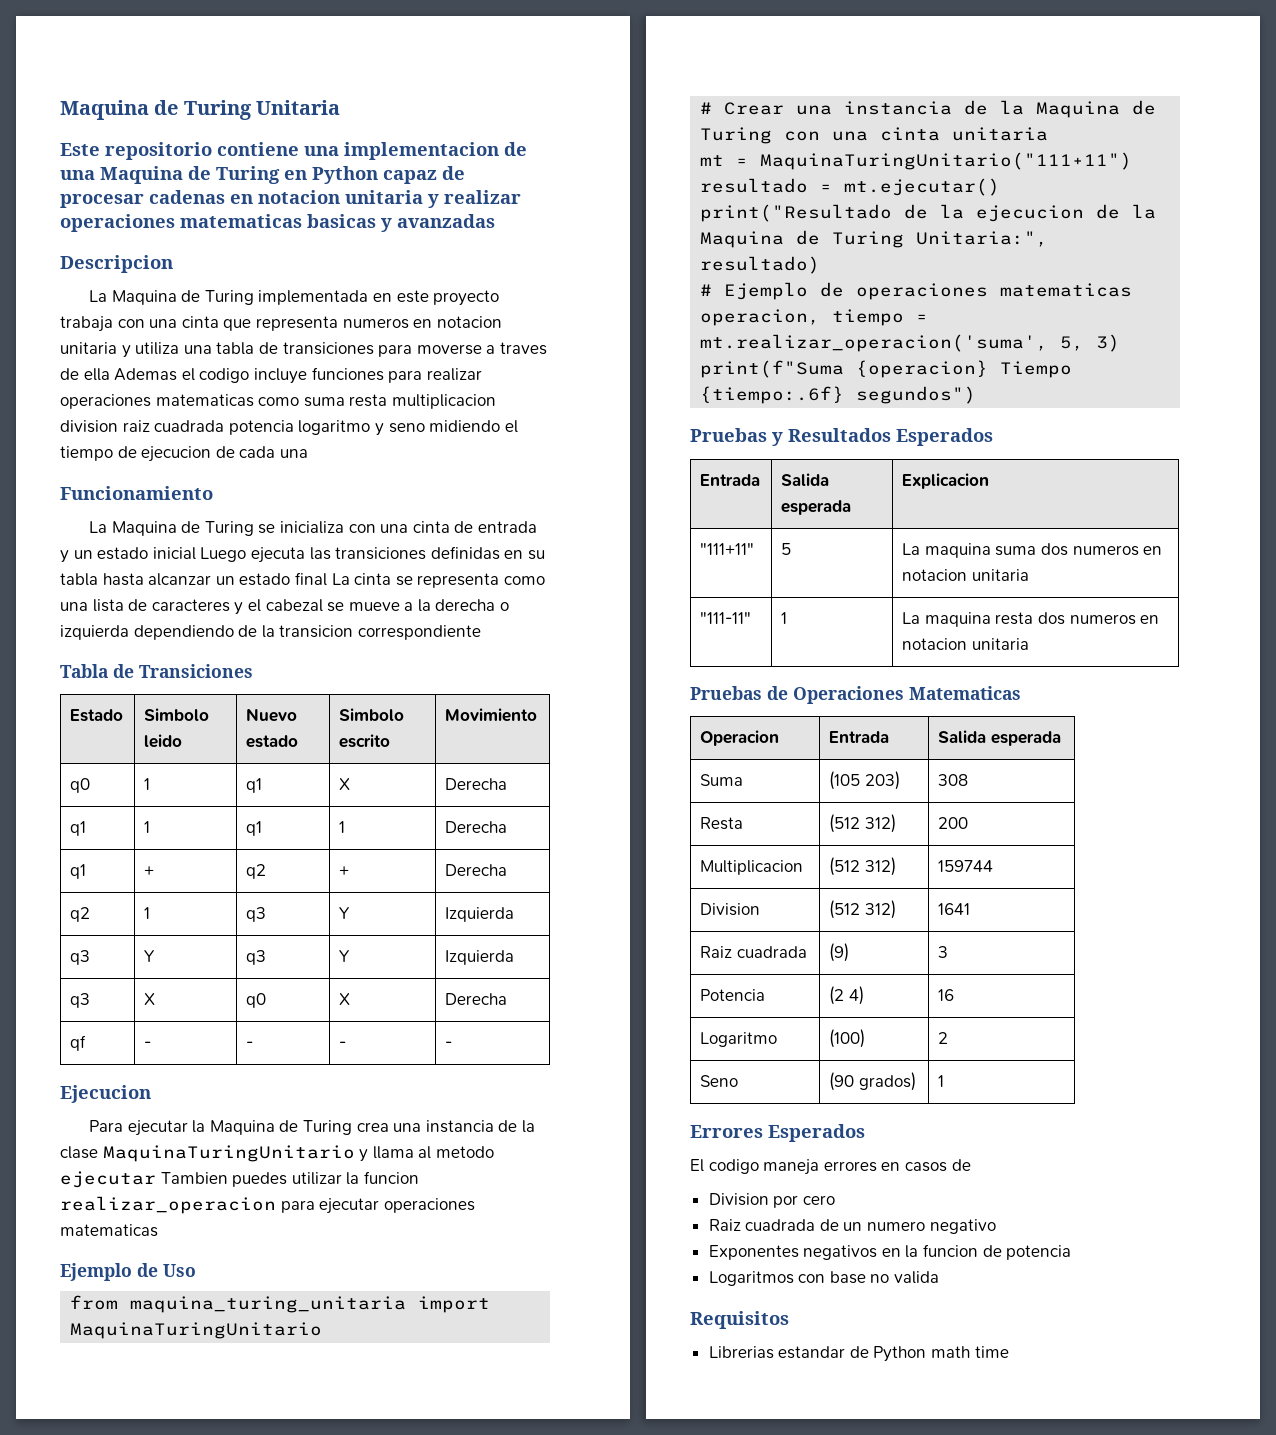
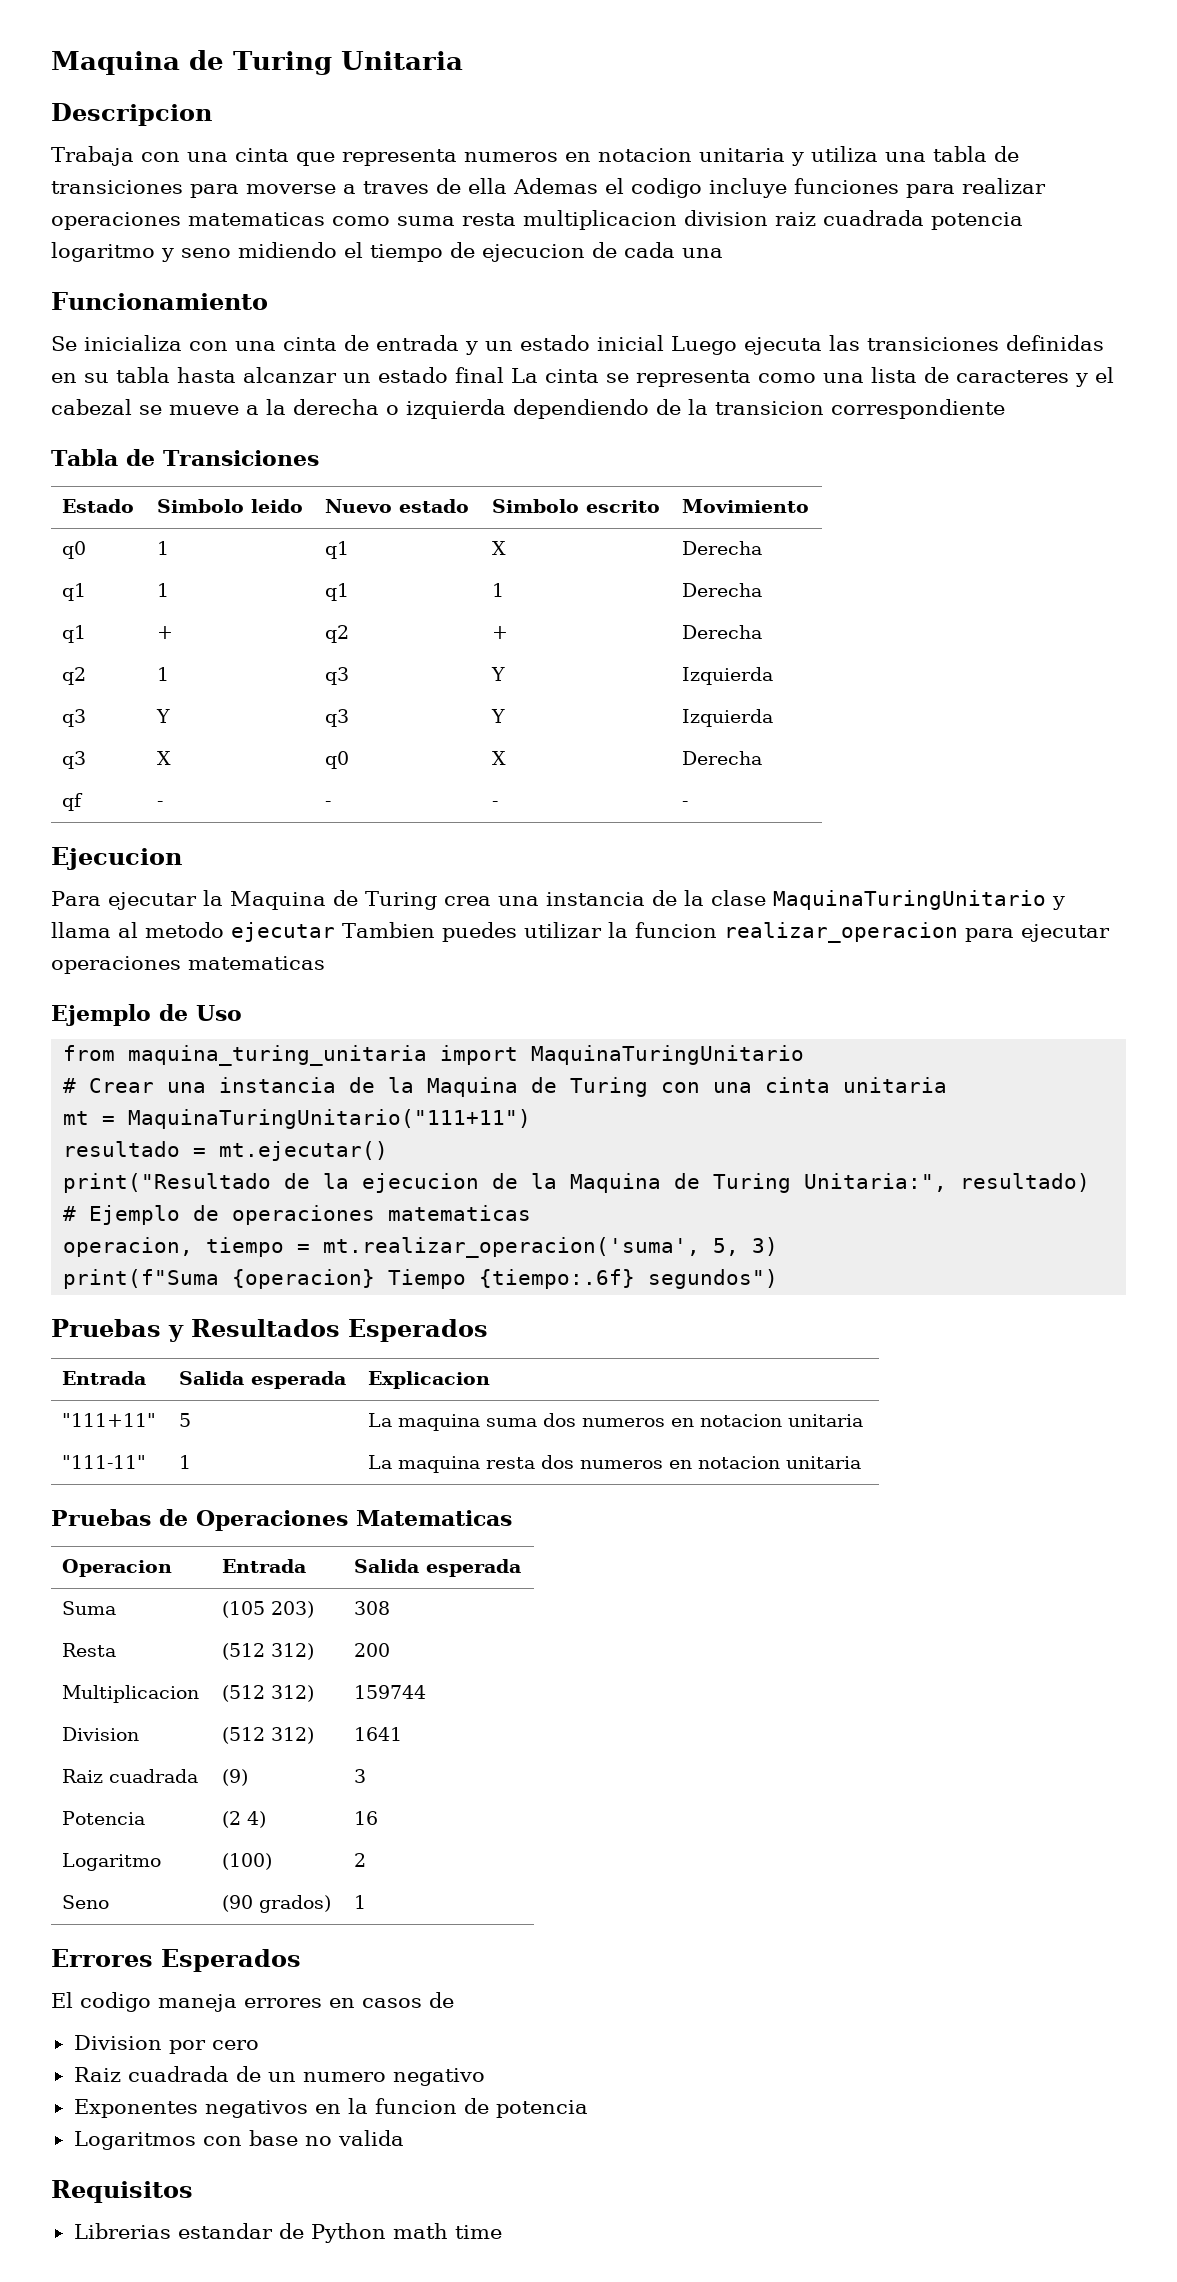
- Este repositorio contiene una implementacion de una Maquina de Turing en Python capaz de procesar cadenas en notacion unitaria y realizar operaciones matematicas basicas y avanzadas
  Descripcion
- La Maquina de Turing implementada en este proyecto trabaja con una cinta que representa numeros en notacion unitaria y utiliza una tabla de transiciones para moverse a traves de ella Ademas el codigo incluye funciones para realizar operaciones matematicas como suma resta multiplicacion division raiz cuadrada potencia logaritmo y seno midiendo el tiempo de ejecucion de cada una
+ Trabaja con una cinta que representa numeros en notacion unitaria y utiliza una tabla de transiciones para moverse a traves de ella Ademas el codigo incluye funciones para realizar operaciones matematicas como suma resta multiplicacion division raiz cuadrada potencia logaritmo y seno midiendo el tiempo de ejecucion de cada una
- La Maquina de Turing se inicializa con una cinta de entrada y un estado inicial Luego ejecuta las transiciones definidas en su tabla hasta alcanzar un estado final La cinta se representa como una lista de caracteres y el cabezal se mueve a la derecha o izquierda dependiendo de la transicion correspondiente
+ Se inicializa con una cinta de entrada y un estado inicial Luego ejecuta las transiciones definidas en su tabla hasta alcanzar un estado final La cinta se representa como una lista de caracteres y el cabezal se mueve a la derecha o izquierda dependiendo de la transicion correspondiente

